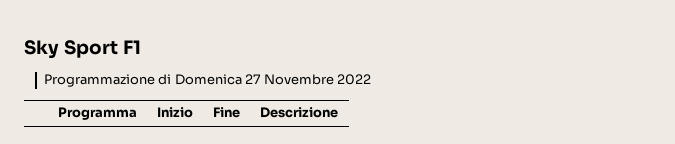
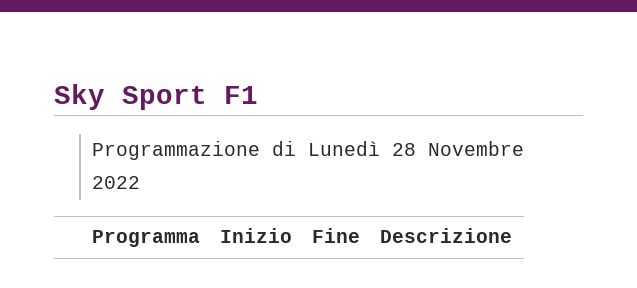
- Programmazione di Domenica 27 Novembre 2022
+ Programmazione di Lunedì 28 Novembre 2022

